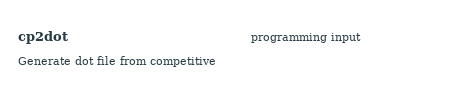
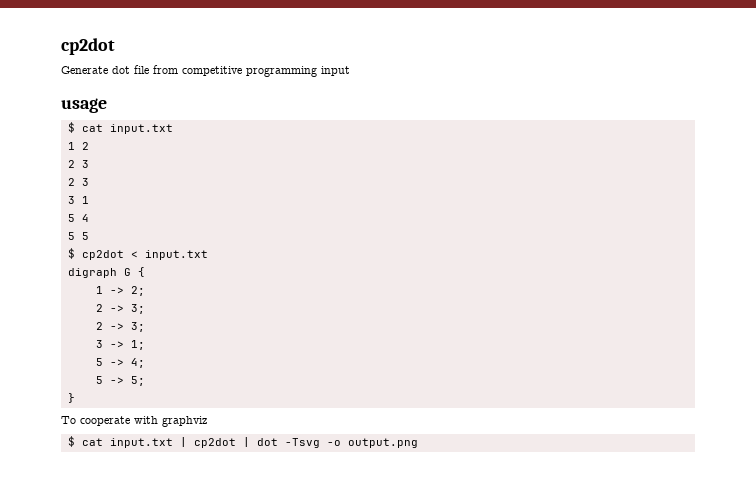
+ usage
+ $ cat input.txt
+ 1 2
+ 2 3
+ 2 3
+ 3 1
+ 5 4
+ 5 5
+ $ cp2dot < input.txt
+ digraph G {
+ 1 -> 2;
+ 2 -> 3;
+ 2 -> 3;
+ 3 -> 1;
+ 5 -> 4;
+ 5 -> 5;
+ }
+ To cooperate with graphviz
+ $ cat input.txt | cp2dot | dot -Tsvg -o output.png

